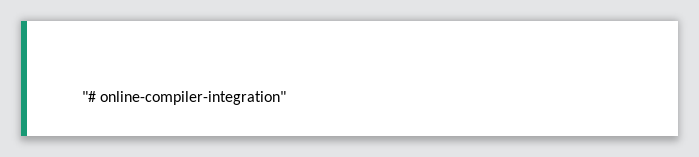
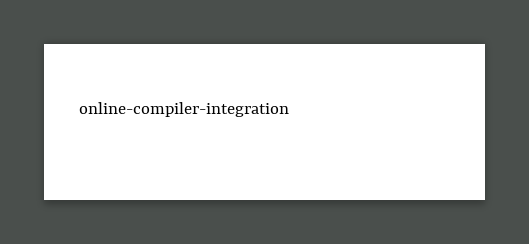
- "# online-compiler-integration"
+ online-compiler-integration

